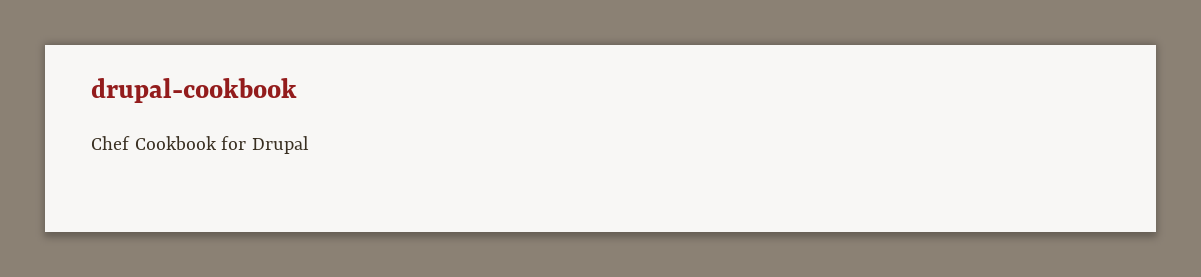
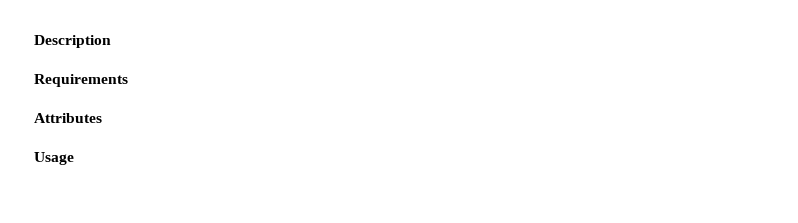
- drupal-cookbook
- Chef Cookbook for Drupal
+ Description
+ Requirements
+ Attributes
+ Usage

